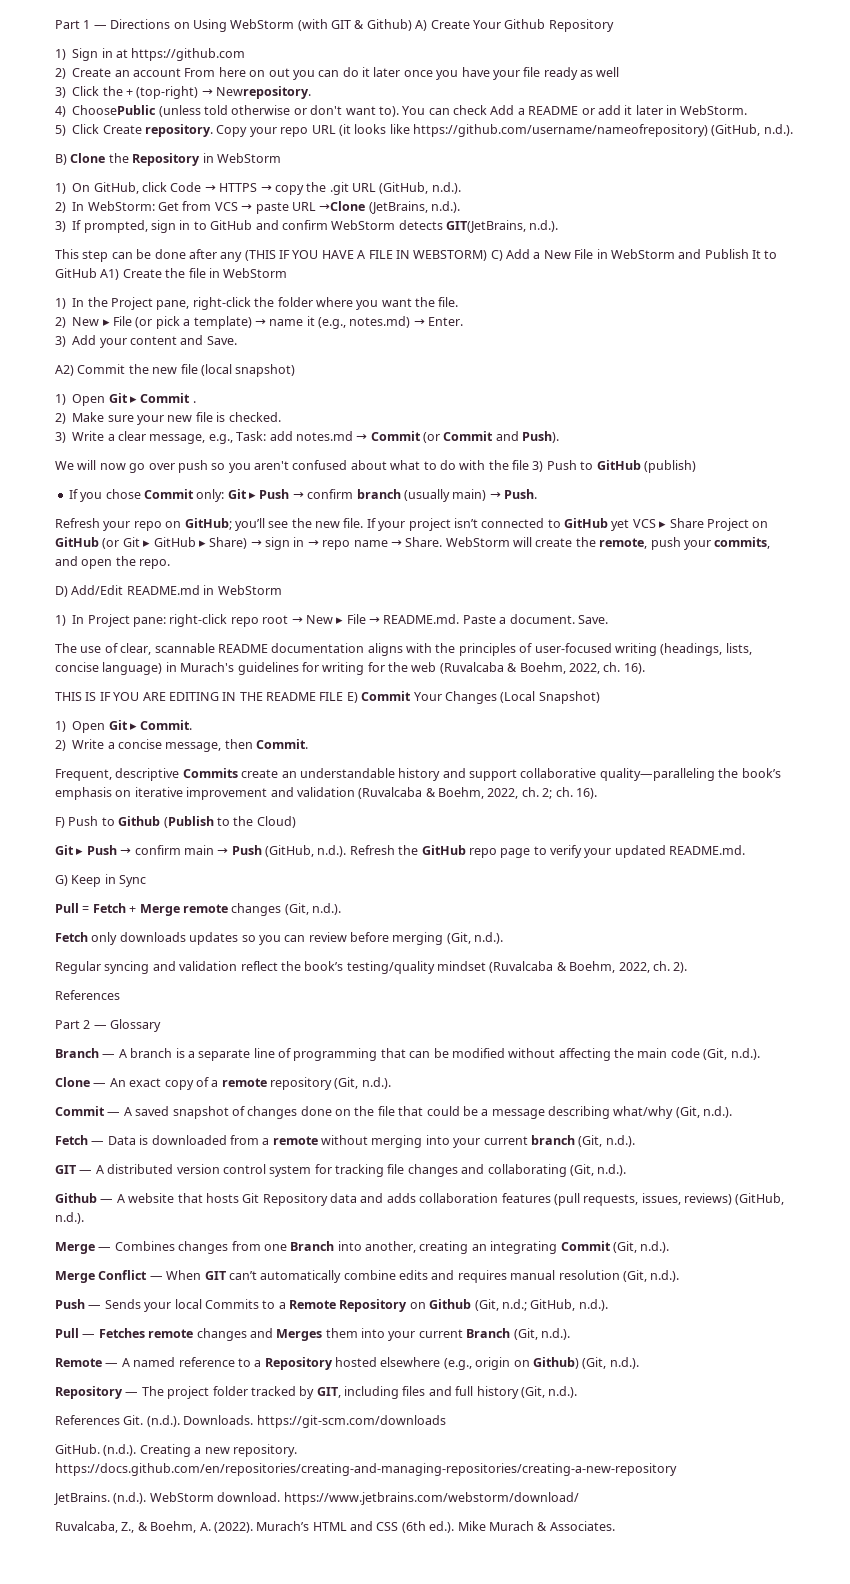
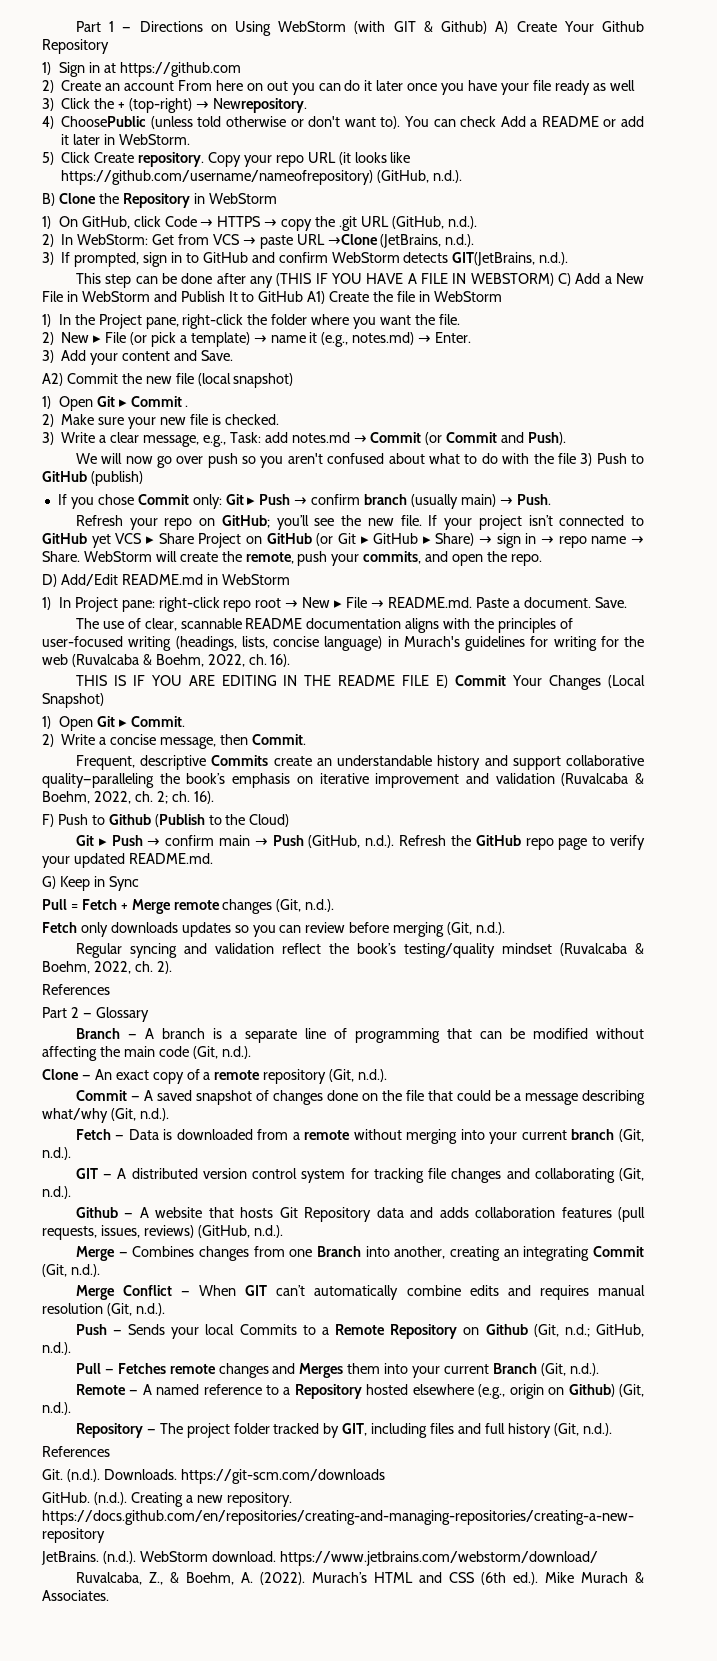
  Repository — The project folder tracked by GIT, including files and full history (Git, n.d.).
- References Git. (n.d.). Downloads. https://git-scm.com/downloads
+ References
+ Git. (n.d.). Downloads. https://git-scm.com/downloads

